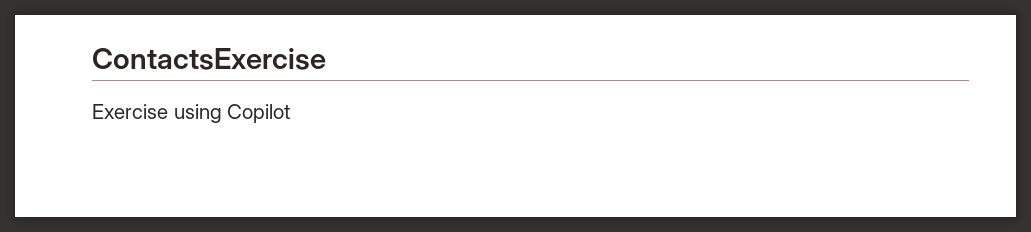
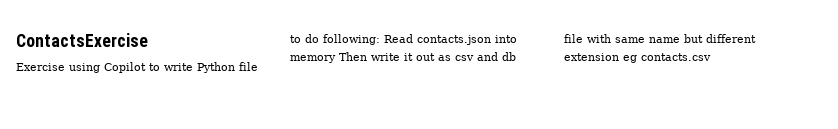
- Exercise using Copilot
+ Exercise using Copilot to write Python file to do following: Read contacts.json into memory Then write it out as csv and db file with same name but different extension eg contacts.csv

